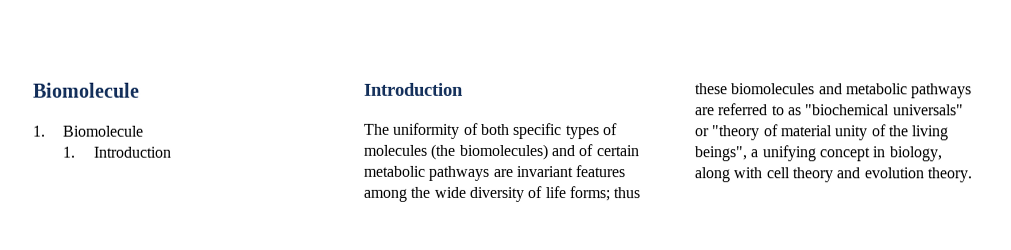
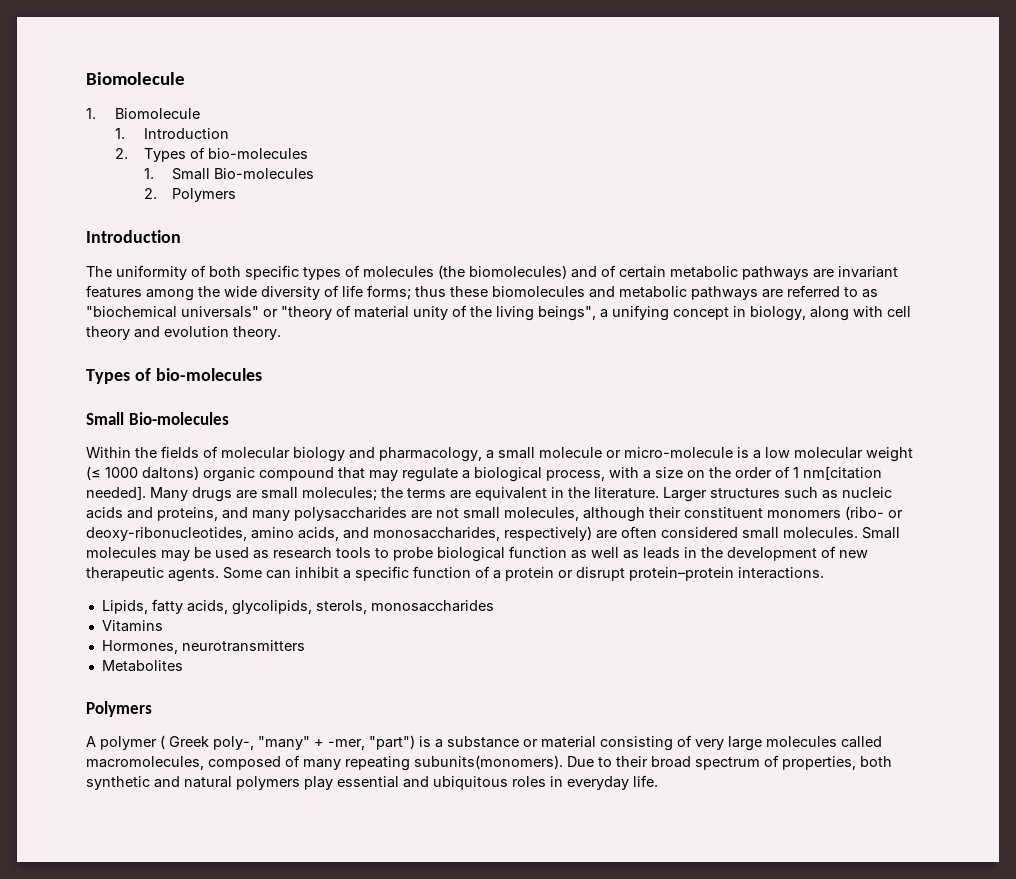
+ 2. Types of bio-molecules
+ 1. Small Bio-molecules
+ 2. Polymers
  The uniformity of both specific types of molecules (the biomolecules) and of certain metabolic pathways are invariant features among the wide diversity of life forms; thus these biomolecules and metabolic pathways are referred to as "biochemical universals" or "theory of material unity of the living beings", a unifying concept in biology, along with cell theory and evolution theory.
+ Types of bio-molecules
+ Small Bio-molecules
+ Within the fields of molecular biology and pharmacology, a small molecule or micro-molecule is a low molecular weight (≤ 1000 daltons) organic compound that may regulate a biological process, with a size on the order of 1 nm[citation needed]. Many drugs are small molecules; the terms are equivalent in the literature. Larger structures such as nucleic acids and proteins, and many polysaccharides are not small molecules, although their constituent monomers (ribo- or deoxy-ribonucleotides, amino acids, and monosaccharides, respectively) are often considered small molecules. Small molecules may be used as research tools to probe biological function as well as leads in the development of new therapeutic agents. Some can inhibit a specific function of a protein or disrupt protein–protein interactions.
+ Lipids, fatty acids, glycolipids, sterols, monosaccharides
+ Vitamins
+ Hormones, neurotransmitters
+ Metabolites
+ Polymers
+ A polymer ( Greek poly-, "many" + -mer, "part") is a substance or material consisting of very large molecules called macromolecules, composed of many repeating subunits(monomers). Due to their broad spectrum of properties, both synthetic and natural polymers play essential and ubiquitous roles in everyday life.

